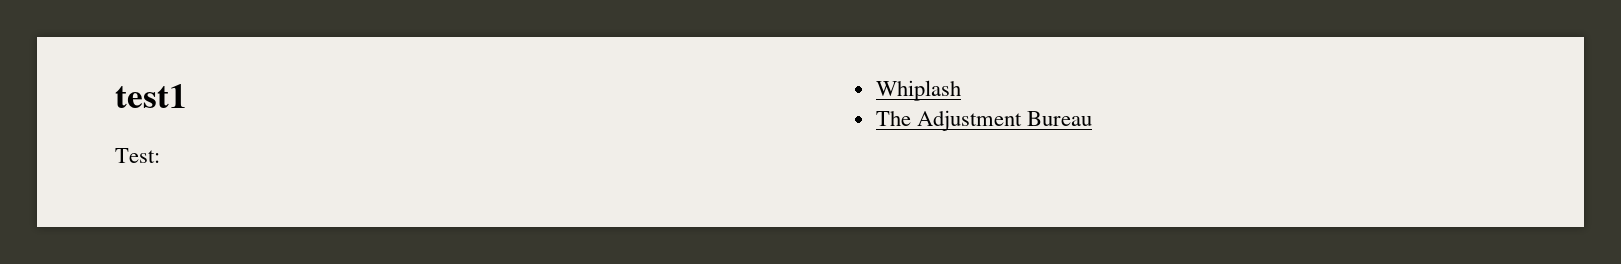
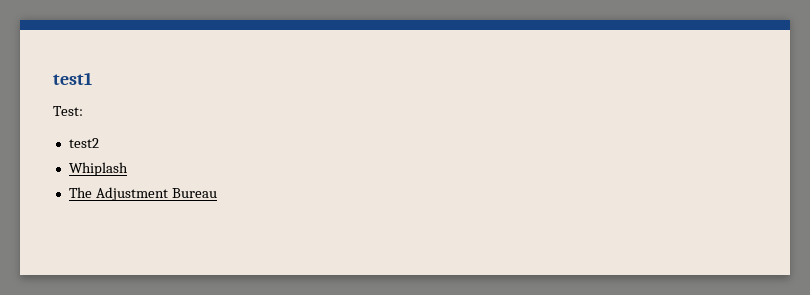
+ test2

